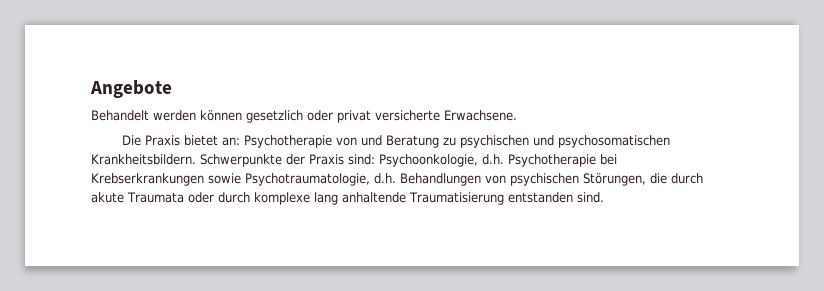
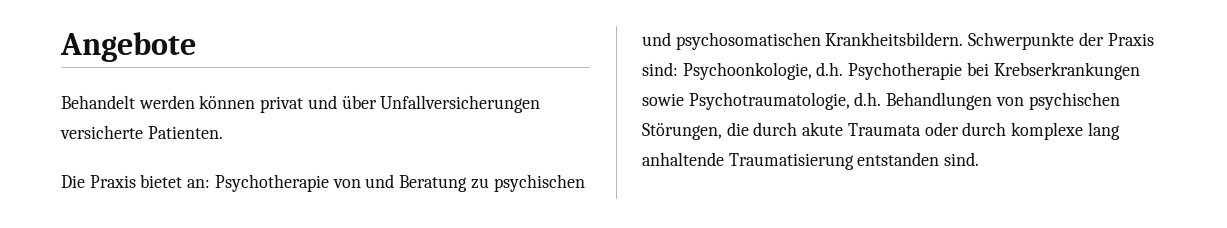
- Behandelt werden können gesetzlich oder privat versicherte Erwachsene.
+ Behandelt werden können privat und über Unfallversicherungen versicherte Patienten.

